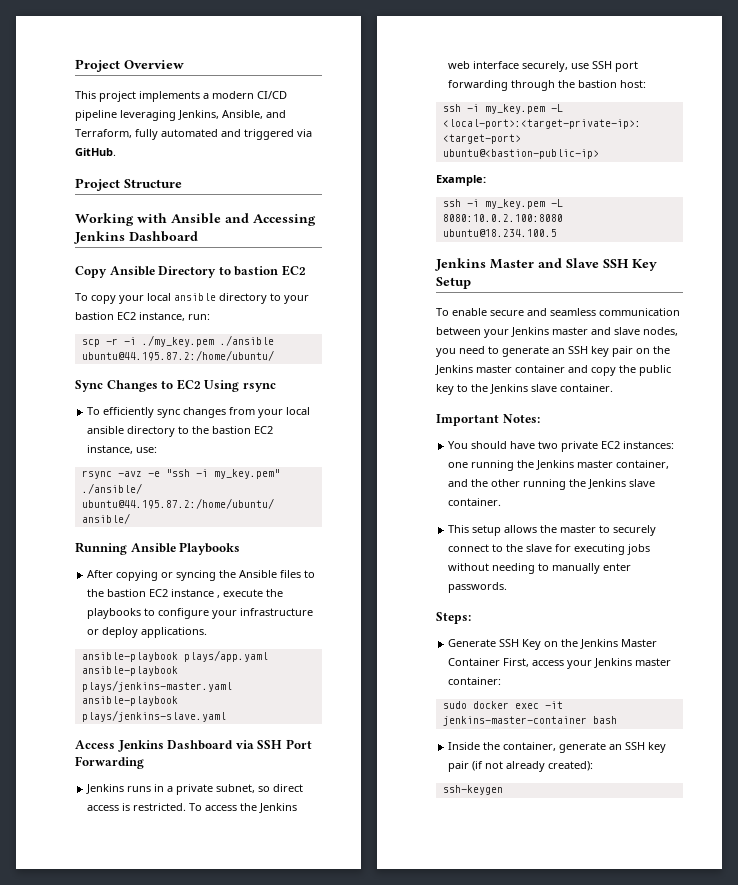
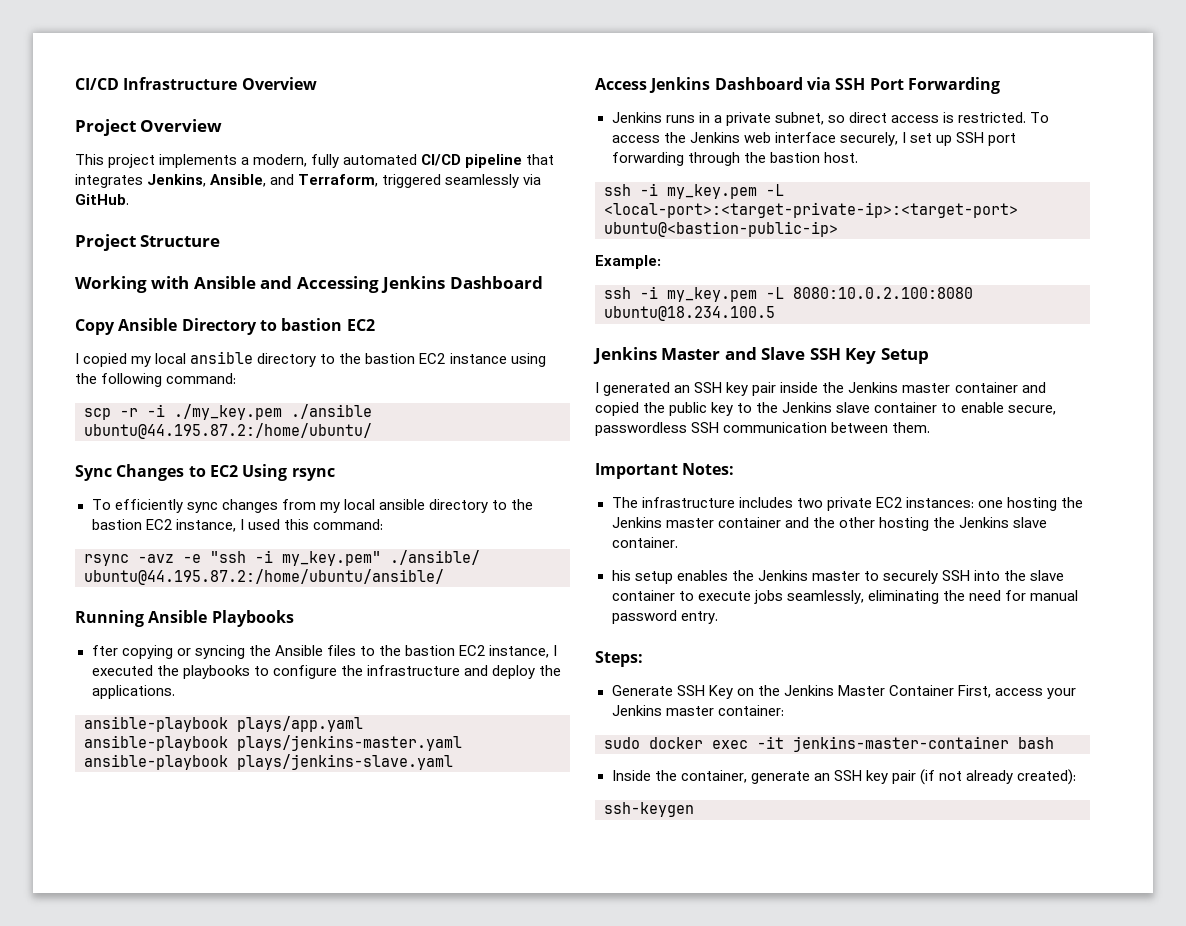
+ CI/CD Infrastructure Overview
- This project implements a modern CI/CD pipeline leveraging Jenkins, Ansible, and Terraform, fully automated and triggered via GitHub.
+ This project implements a modern, fully automated CI/CD pipeline that integrates Jenkins, Ansible, and Terraform, triggered seamlessly via GitHub.
- To copy your local ansible directory to your bastion EC2 instance, run:
+ I copied my local ansible directory to the bastion EC2 instance using the following command:
- To efficiently sync changes from your local ansible directory to the bastion EC2 instance, use:
+ To efficiently sync changes from my local ansible directory to the bastion EC2 instance, I used this command:
- After copying or syncing the Ansible files to the bastion EC2 instance , execute the playbooks to configure your infrastructure or deploy applications.
+ fter copying or syncing the Ansible files to the bastion EC2 instance, I executed the playbooks to configure the infrastructure and deploy the applications.
- To access the Jenkins web interface securely, use SSH port forwarding through the bastion host:
+ To access the Jenkins web interface securely, I set up SSH port forwarding through the bastion host.
- To enable secure and seamless communication between your Jenkins master and slave nodes, you need to generate an SSH key pair on the Jenkins master container and copy the public key to the Jenkins slave container.
+ I generated an SSH key pair inside the Jenkins master container and copied the public key to the Jenkins slave container to enable secure, passwordless SSH communication between them.
- You should have two private EC2 instances: one running the Jenkins master container, and the other running the Jenkins slave container.
- This setup allows the master to securely connect to the slave for executing jobs without needing to manually enter passwords.
+ The infrastructure includes two private EC2 instances: one hosting the Jenkins master container and the other hosting the Jenkins slave container.
+ his setup enables the Jenkins master to securely SSH into the slave container to execute jobs seamlessly, eliminating the need for manual password entry.

